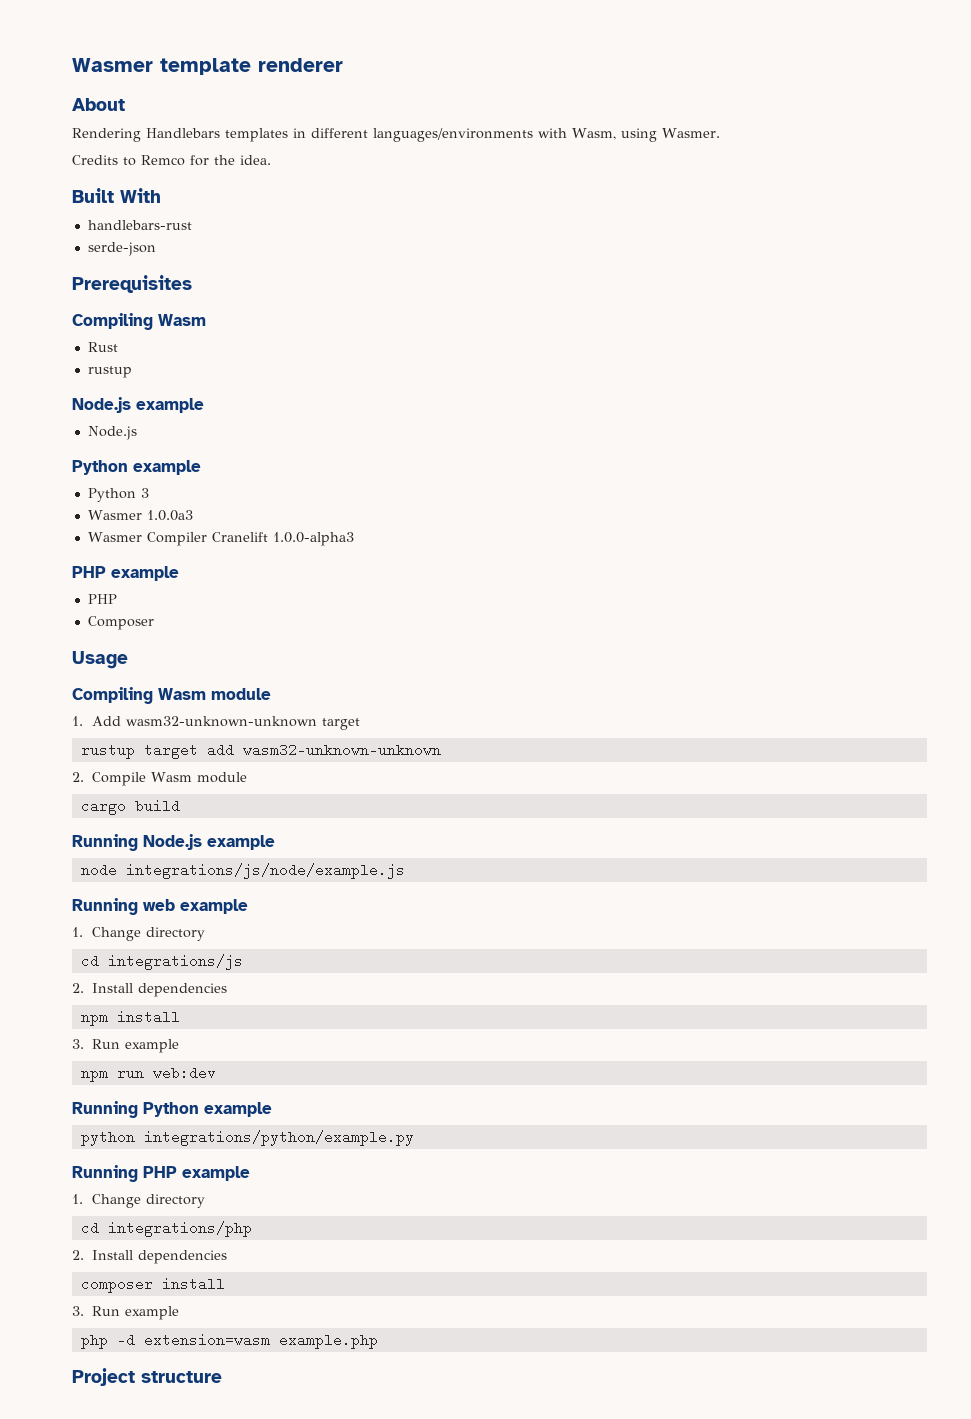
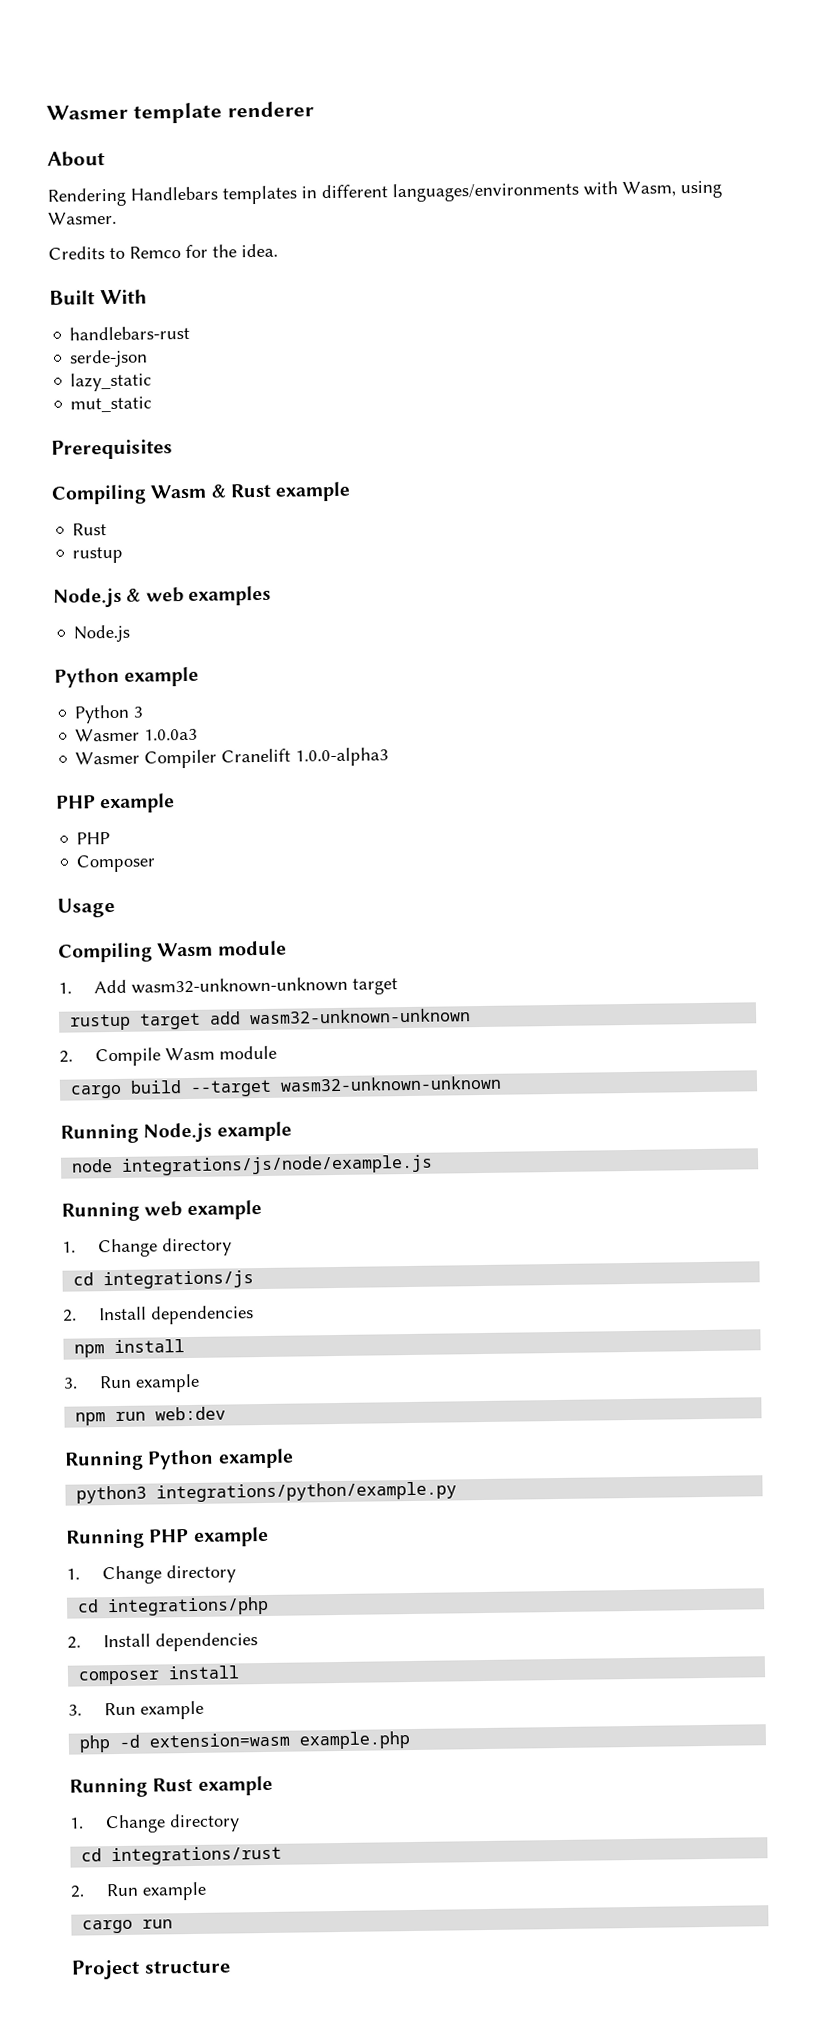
+ lazy_static
+ mut_static
  Prerequisites
- Compiling Wasm
+ Compiling Wasm & Rust example
  Rust
  rustup
- Node.js example
+ Node.js & web examples
- cargo build
+ cargo build --target wasm32-unknown-unknown
- python integrations/python/example.py
+ python3 integrations/python/example.py
+ Running Rust example
+ 1. Change directory
+ cd integrations/rust
+ 2. Run example
+ cargo run

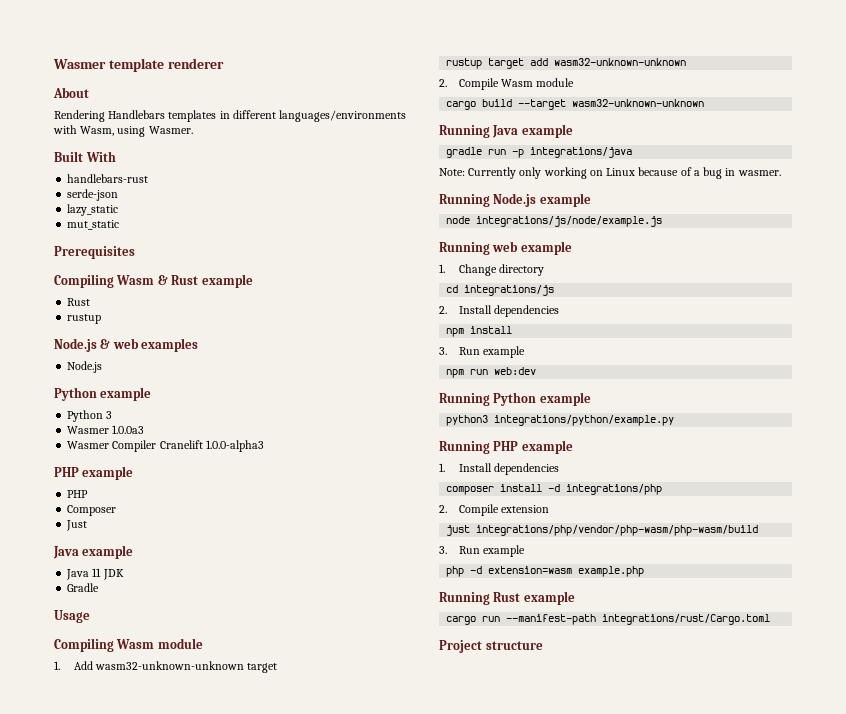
- Credits to Remco for the idea.
+ Just
+ Java example
+ Java 11 JDK
+ Gradle
+ Running Java example
+ gradle run -p integrations/java
+ Note: Currently only working on Linux because of a bug in wasmer.
  Running PHP example
- 1. Change directory
- cd integrations/php
- 2. Install dependencies
+ 1. Install dependencies
- composer install
+ composer install -d integrations/php
+ 2. Compile extension
+ just integrations/php/vendor/php-wasm/php-wasm/build
  Running Rust example
- 1. Change directory
- cd integrations/rust
- 2. Run example
- cargo run
+ cargo run --manifest-path integrations/rust/Cargo.toml

